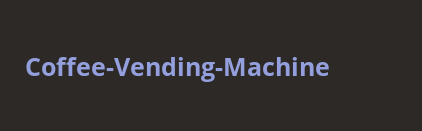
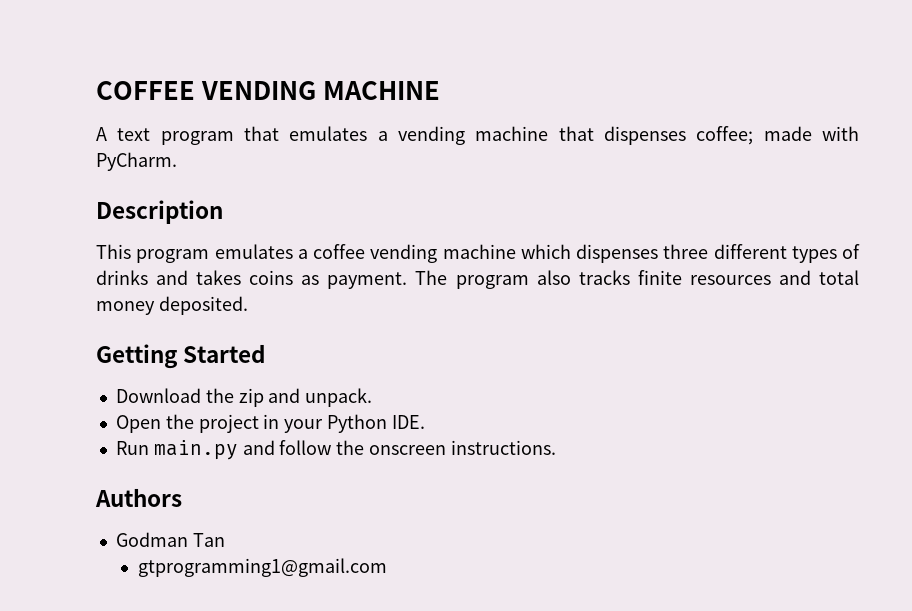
- Coffee-Vending-Machine
+ COFFEE VENDING MACHINE
+ A text program that emulates a vending machine that dispenses coffee; made with PyCharm.
+ Description
+ This program emulates a coffee vending machine which dispenses three different types of drinks and takes coins as payment. The program also tracks finite resources and total money deposited.
+ Getting Started
+ Download the zip and unpack.
+ Open the project in your Python IDE.
+ Run main.py and follow the onscreen instructions.
+ Authors
+ Godman Tan
+ gtprogramming1@gmail.com

